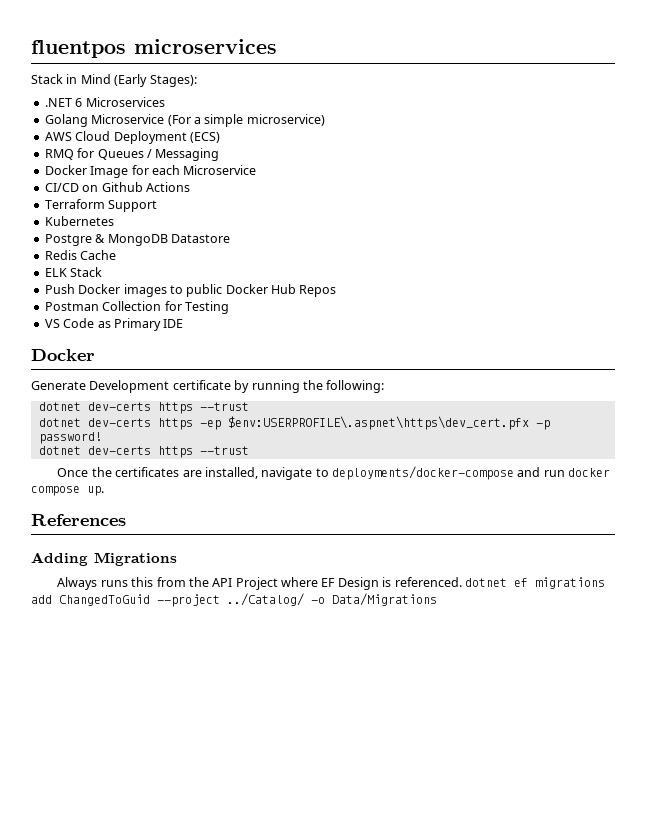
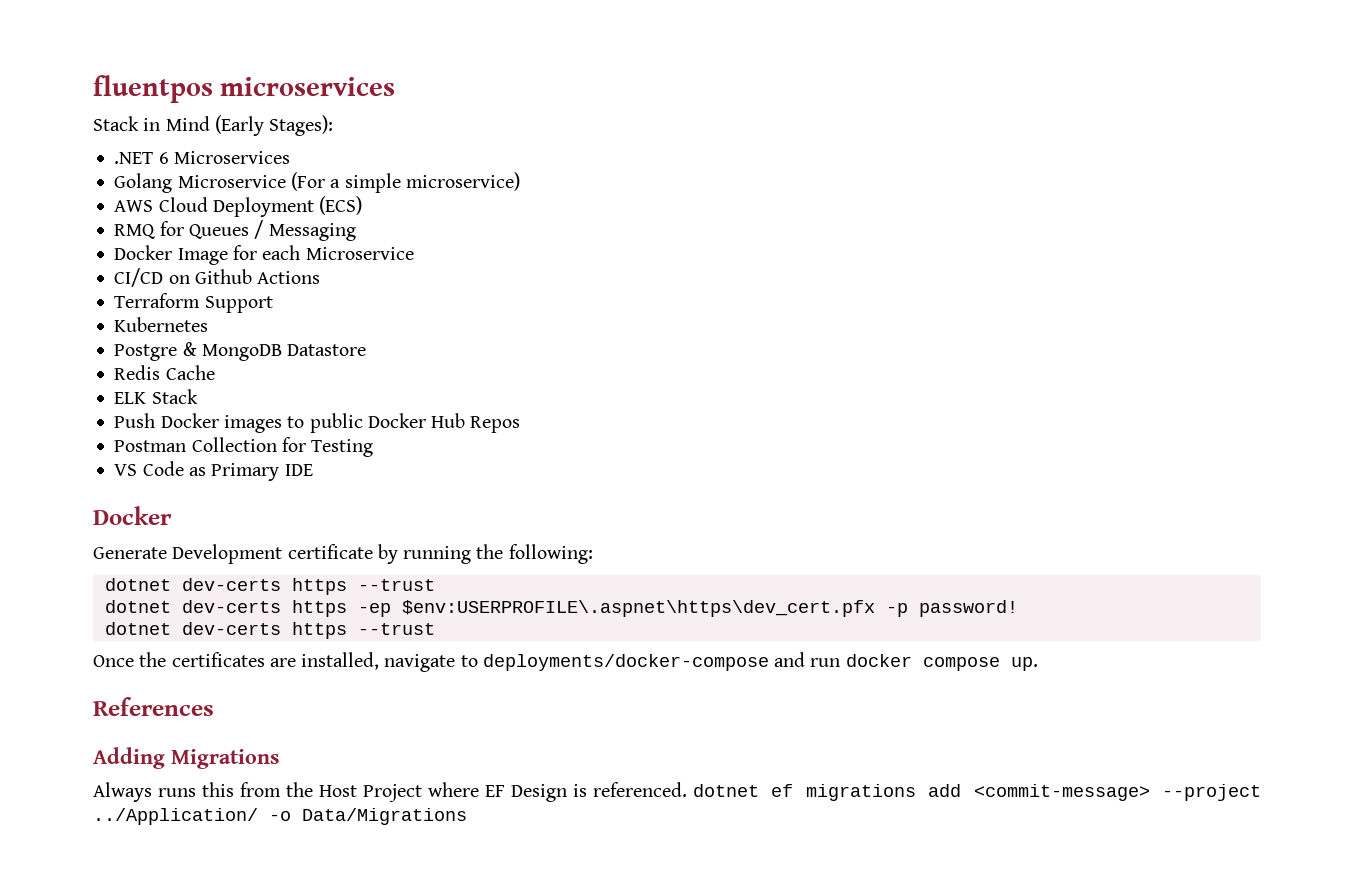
- Always runs this from the API Project where EF Design is referenced. dotnet ef migrations add ChangedToGuid --project ../Catalog/ -o Data/Migrations
+ Always runs this from the Host Project where EF Design is referenced. dotnet ef migrations add <commit-message> --project ../Application/ -o Data/Migrations

